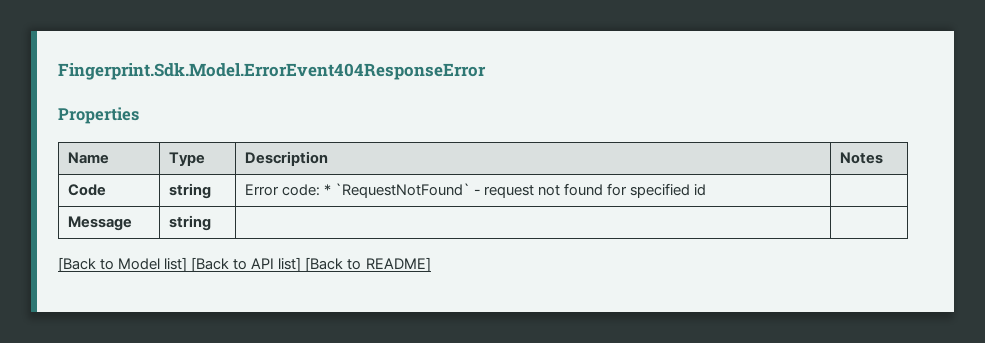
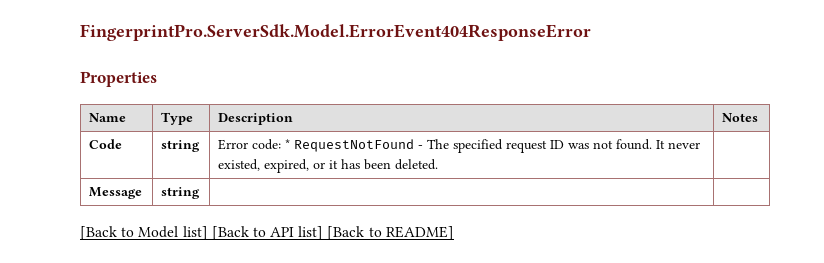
- Fingerprint.Sdk.Model.ErrorEvent404ResponseError
+ FingerprintPro.ServerSdk.Model.ErrorEvent404ResponseError
- Code | string | Error code: * `RequestNotFound` - request not found for specified id |
+ Code | string | Error code: * RequestNotFound - The specified request ID was not found. It never existed, expired, or it has been deleted. |

